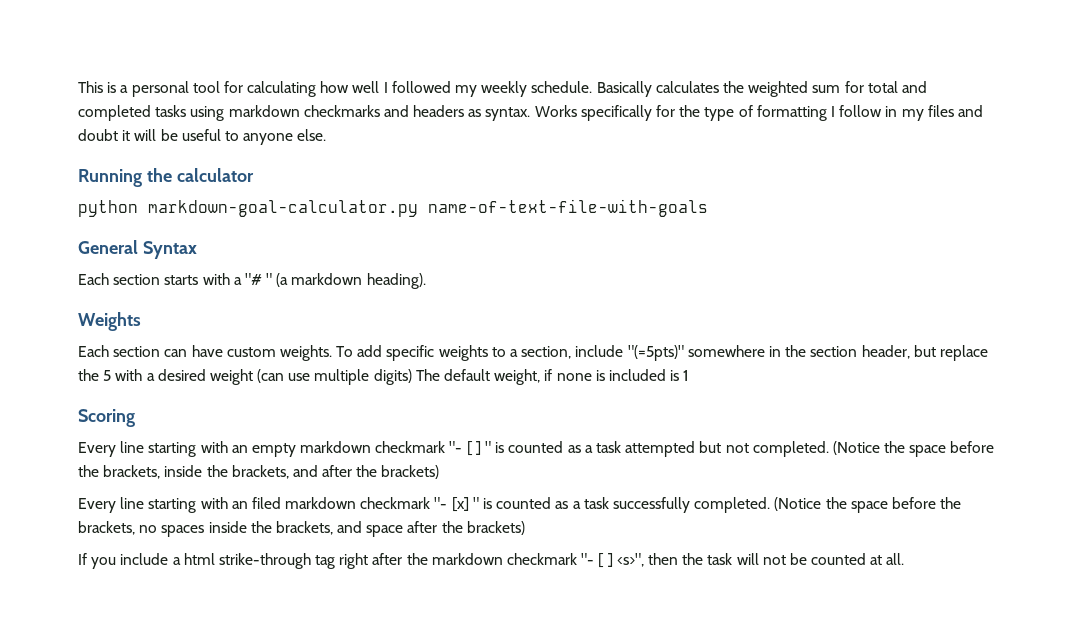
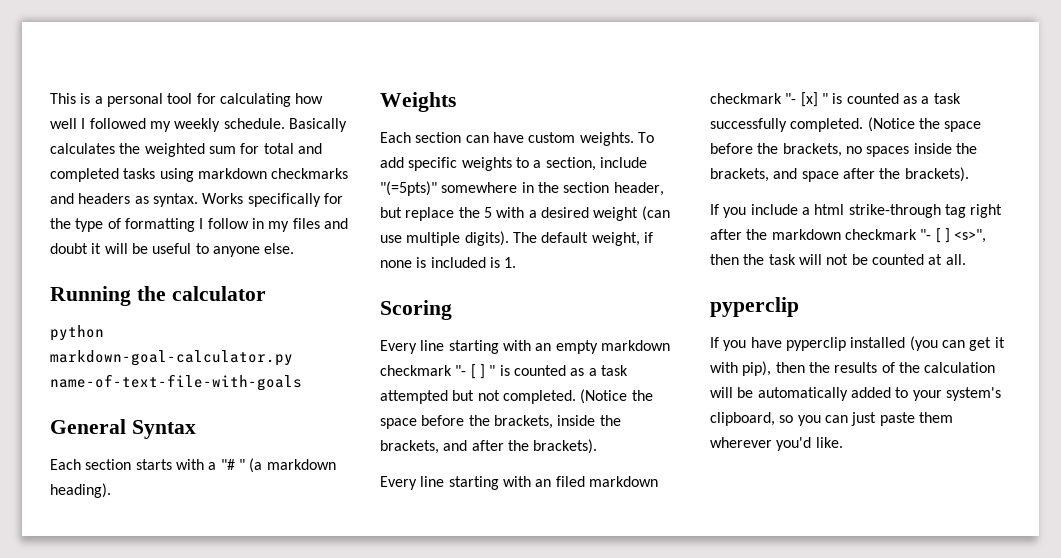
- To add specific weights to a section, include "(=5pts)" somewhere in the section header, but replace the 5 with a desired weight (can use multiple digits) The default weight, if none is included is 1
+ To add specific weights to a section, include "(=5pts)" somewhere in the section header, but replace the 5 with a desired weight (can use multiple digits). The default weight, if none is included is 1.
- (Notice the space before the brackets, inside the brackets, and after the brackets)
+ (Notice the space before the brackets, inside the brackets, and after the brackets).
- (Notice the space before the brackets, no spaces inside the brackets, and space after the brackets)
+ (Notice the space before the brackets, no spaces inside the brackets, and space after the brackets).
  If you include a html strike-through tag right after the markdown checkmark "- [ ] <s>", then the task will not be counted at all.
+ pyperclip
+ If you have pyperclip installed (you can get it with pip), then the results of the calculation will be automatically added to your system's clipboard, so you can just paste them wherever you'd like.

